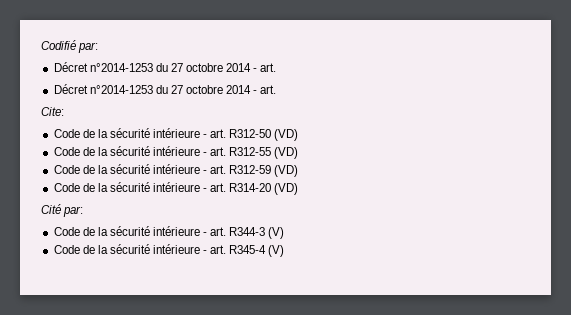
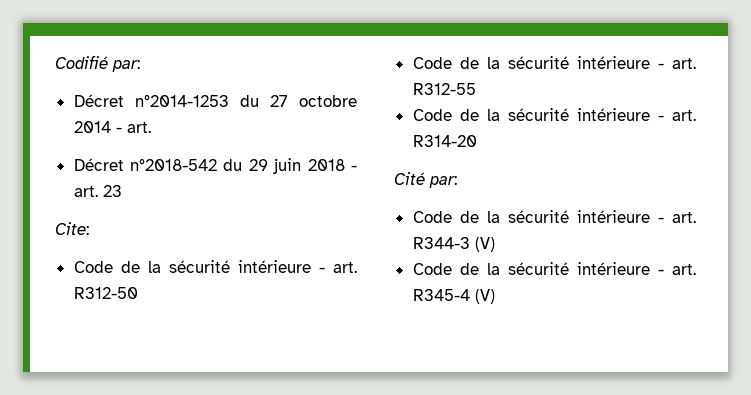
  Codifié par:
  Décret n°2014-1253 du 27 octobre 2014 - art.
- Décret n°2014-1253 du 27 octobre 2014 - art.
+ Décret n°2018-542 du 29 juin 2018 - art. 23
- Code de la sécurité intérieure - art. R312-50 (VD)
+ Code de la sécurité intérieure - art. R312-50
- Code de la sécurité intérieure - art. R312-55 (VD)
- Code de la sécurité intérieure - art. R312-59 (VD)
+ Code de la sécurité intérieure - art. R312-55
- Code de la sécurité intérieure - art. R314-20 (VD)
+ Code de la sécurité intérieure - art. R314-20

